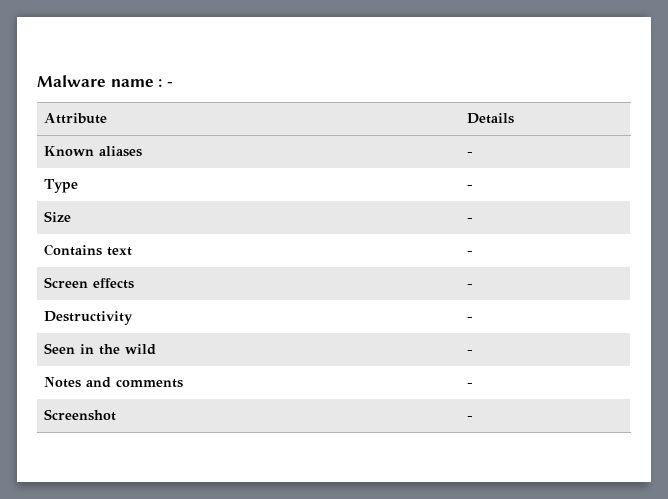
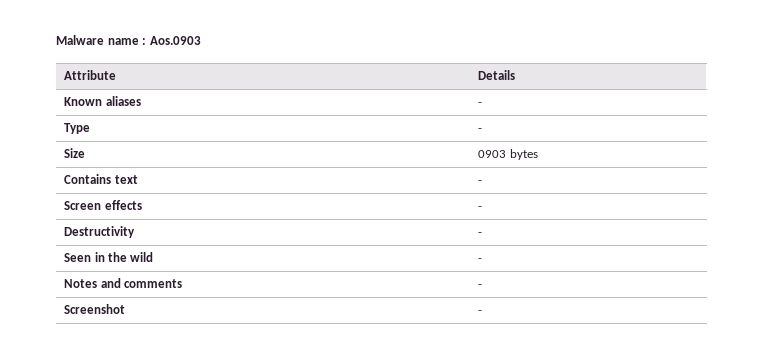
- Malware name : -
+ Malware name : Aos.0903
- Size | -
+ Size | 0903 bytes

